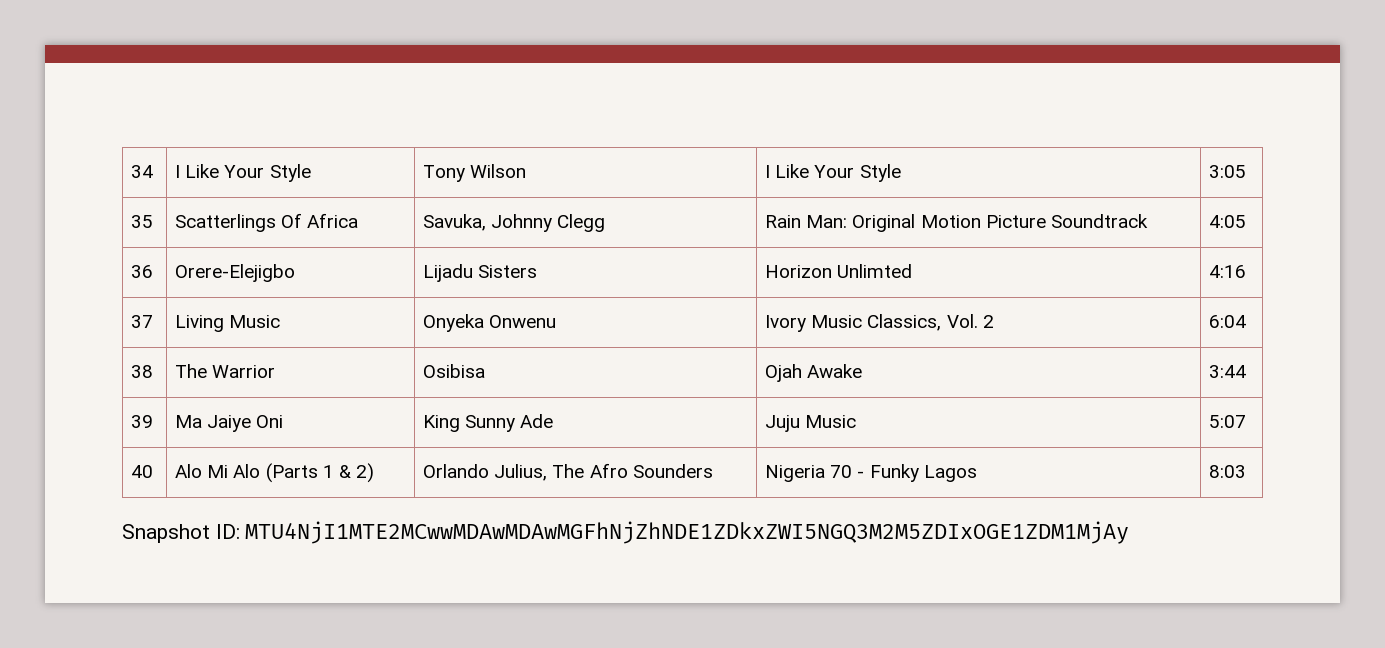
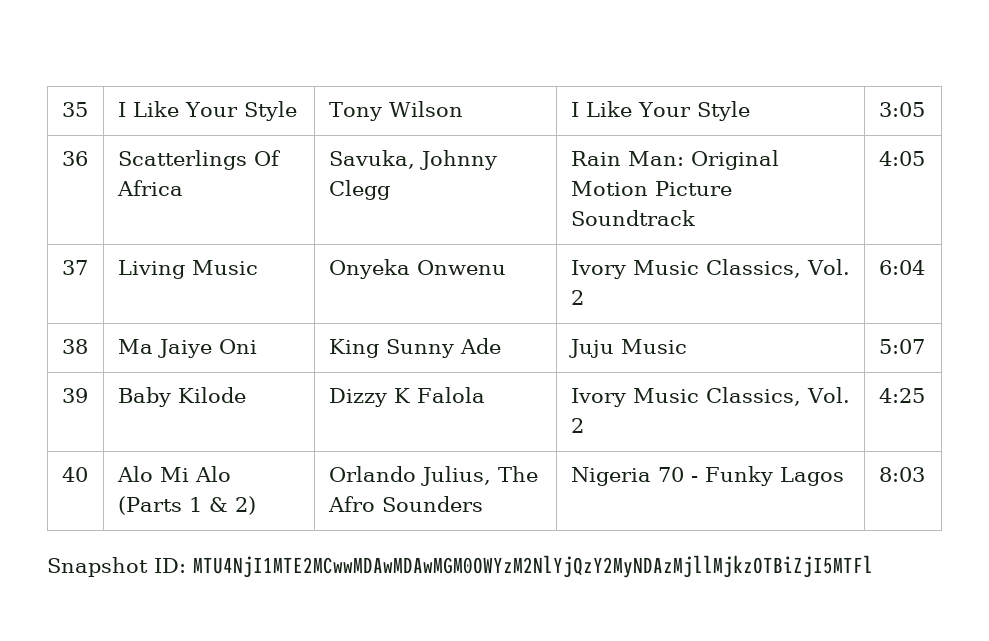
- 34 | I Like Your Style | Tony Wilson | I Like Your Style | 3:05
+ 35 | I Like Your Style | Tony Wilson | I Like Your Style | 3:05
- 35 | Scatterlings Of Africa | Savuka, Johnny Clegg | Rain Man: Original Motion Picture Soundtrack | 4:05
+ 36 | Scatterlings Of Africa | Savuka, Johnny Clegg | Rain Man: Original Motion Picture Soundtrack | 4:05
- 36 | Orere-Elejigbo | Lijadu Sisters | Horizon Unlimted | 4:16
- 38 | The Warrior | Osibisa | Ojah Awake | 3:44
- 39 | Ma Jaiye Oni | King Sunny Ade | Juju Music | 5:07
+ 38 | Ma Jaiye Oni | King Sunny Ade | Juju Music | 5:07
+ 39 | Baby Kilode | Dizzy K Falola | Ivory Music Classics, Vol. 2 | 4:25
- Snapshot ID: MTU4NjI1MTE2MCwwMDAwMDAwMGFhNjZhNDE1ZDkxZWI5NGQ3M2M5ZDIxOGE1ZDM1MjAy
+ Snapshot ID: MTU4NjI1MTE2MCwwMDAwMDAwMGM0OWYzM2NlYjQzY2MyNDAzMjllMjkzOTBiZjI5MTFl

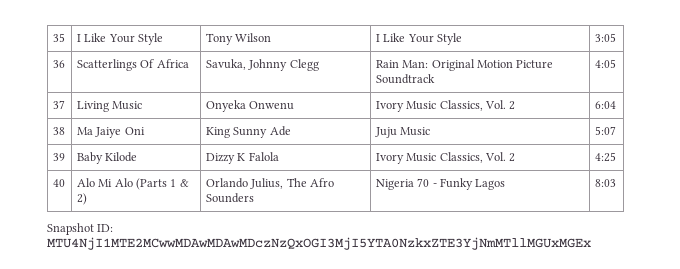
- Snapshot ID: MTU4NjI1MTE2MCwwMDAwMDAwMGM0OWYzM2NlYjQzY2MyNDAzMjllMjkzOTBiZjI5MTFl
+ Snapshot ID: MTU4NjI1MTE2MCwwMDAwMDAwMDczNzQxOGI3MjI5YTA0NzkxZTE3YjNmMTllMGUxMGEx

